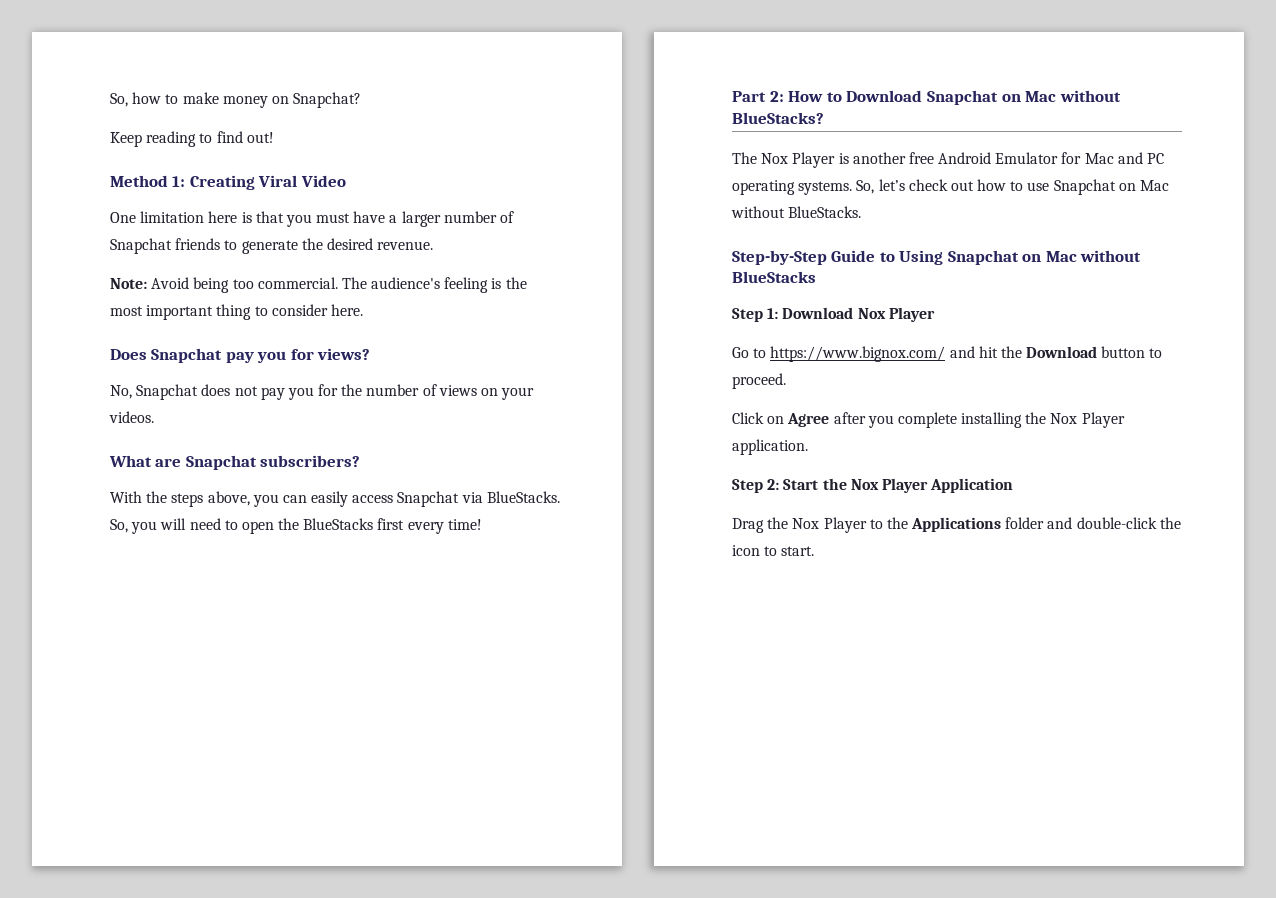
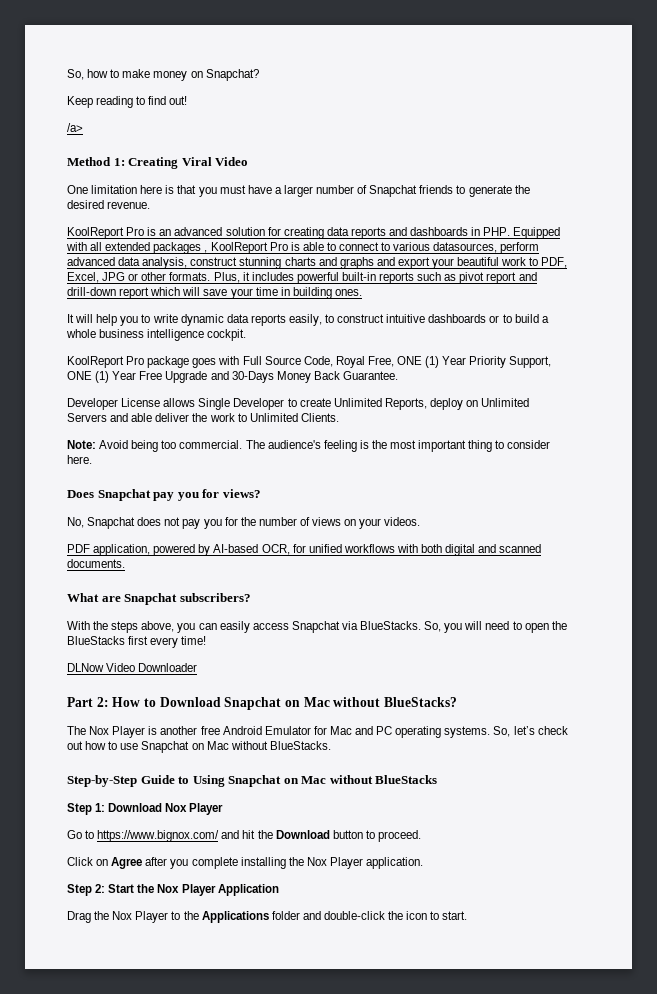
+ /a>
+ KoolReport Pro is an advanced solution for creating data reports and dashboards in PHP. Equipped with all extended packages , KoolReport Pro is able to connect to various datasources, perform advanced data analysis, construct stunning charts and graphs and export your beautiful work to PDF, Excel, JPG or other formats. Plus, it includes powerful built-in reports such as pivot report and drill-down report which will save your time in building ones.
+ It will help you to write dynamic data reports easily, to construct intuitive dashboards or to build a whole business intelligence cockpit.
+ KoolReport Pro package goes with Full Source Code, Royal Free, ONE (1) Year Priority Support, ONE (1) Year Free Upgrade and 30-Days Money Back Guarantee.
+ Developer License allows Single Developer to create Unlimited Reports, deploy on Unlimited Servers and able deliver the work to Unlimited Clients.
+ PDF application, powered by AI-based OCR, for unified workflows with both digital and scanned documents.
+ DLNow Video Downloader

